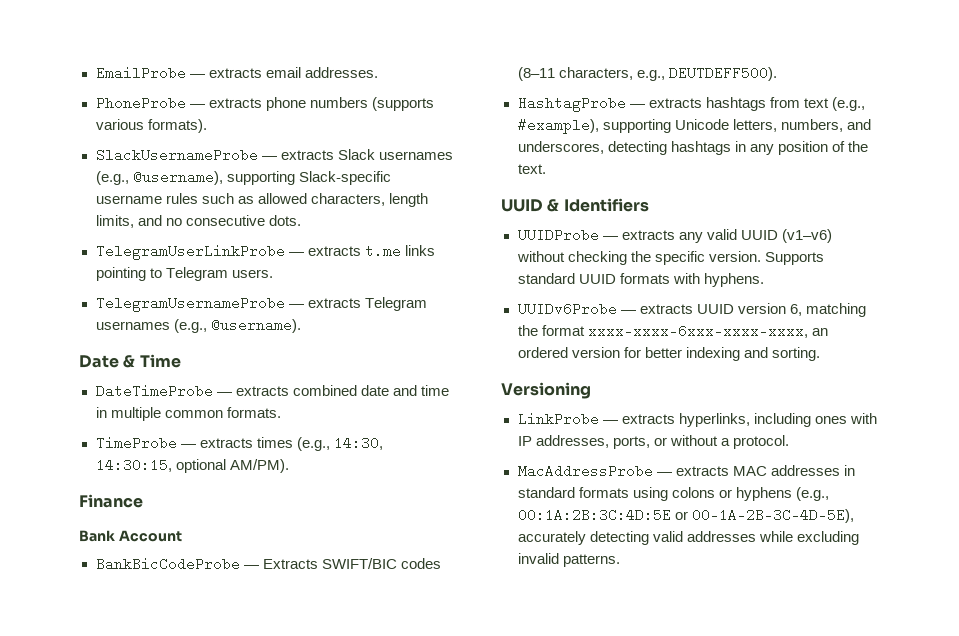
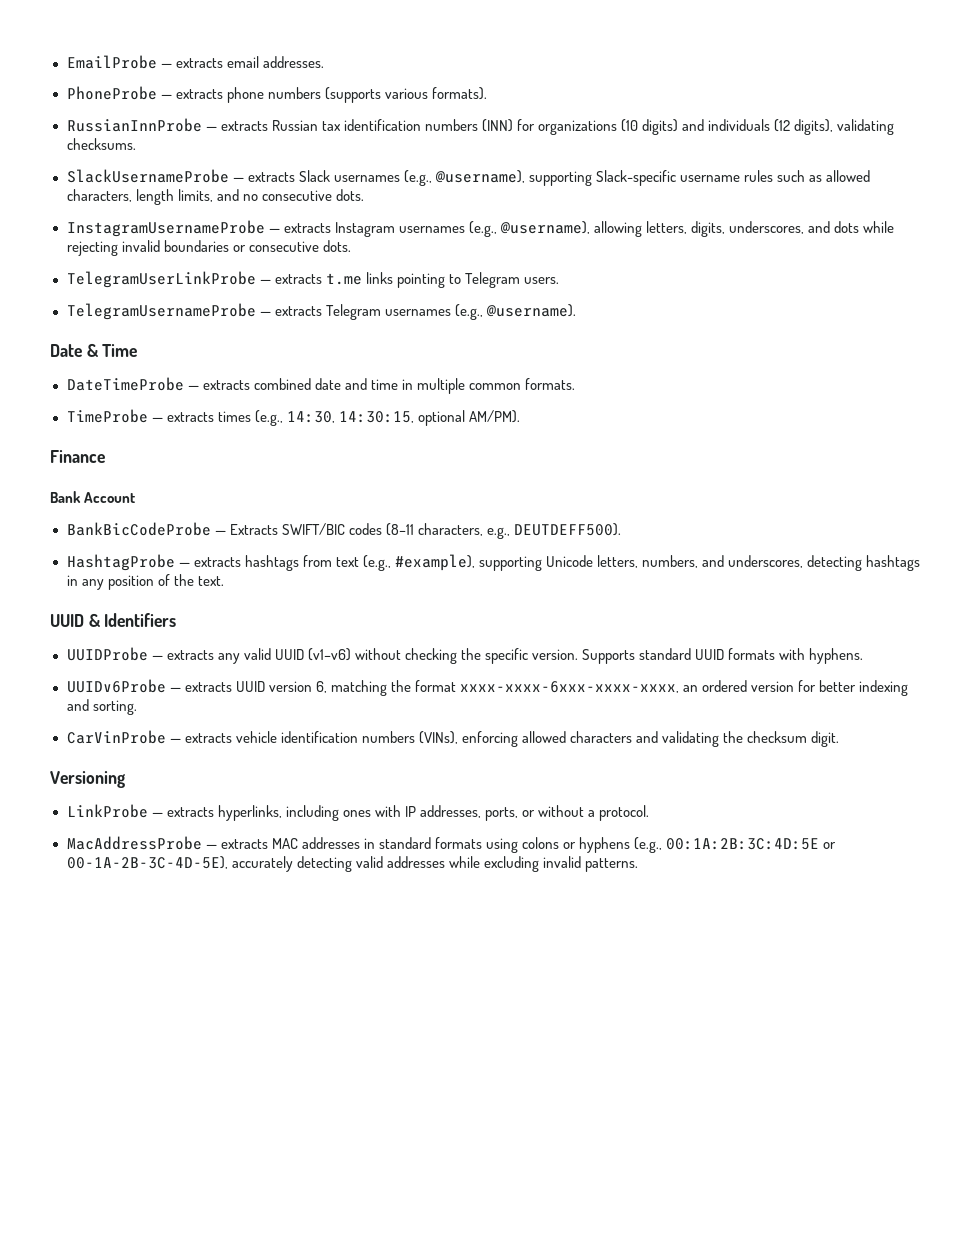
+ RussianInnProbe — extracts Russian tax identification numbers (INN) for organizations (10 digits) and individuals (12 digits), validating checksums.
+ InstagramUsernameProbe — extracts Instagram usernames (e.g., @username), allowing letters, digits, underscores, and dots while rejecting invalid boundaries or consecutive dots.
+ CarVinProbe — extracts vehicle identification numbers (VINs), enforcing allowed characters and validating the checksum digit.

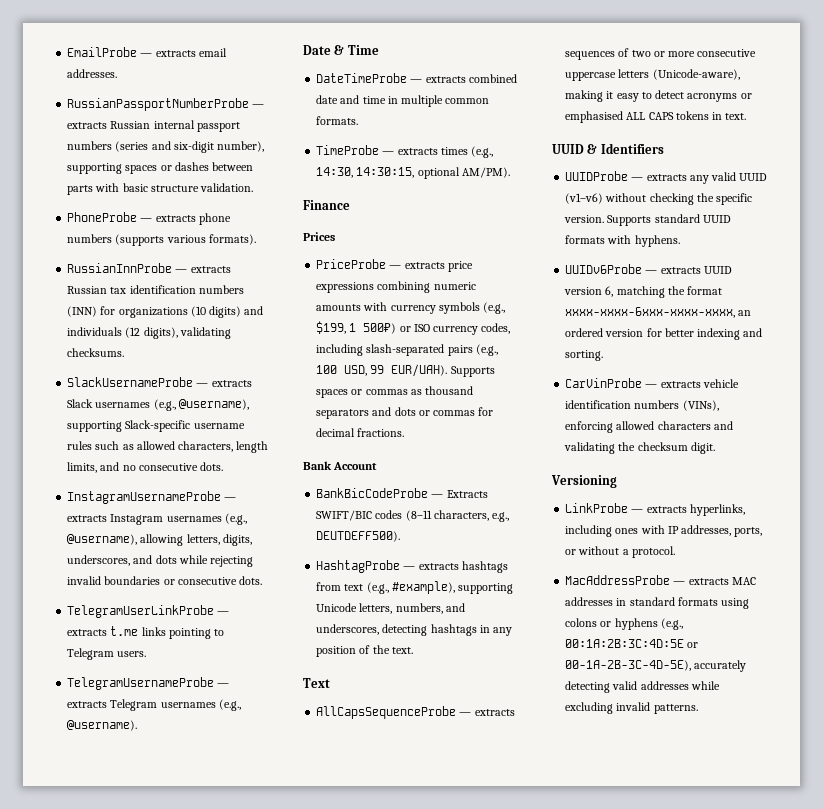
+ RussianPassportNumberProbe — extracts Russian internal passport numbers (series and six-digit number), supporting spaces or dashes between parts with basic structure validation.
+ Prices
+ PriceProbe — extracts price expressions combining numeric amounts with currency symbols (e.g., $199, 1 500₽) or ISO currency codes, including slash-separated pairs (e.g., 100 USD, 99 EUR/UAH). Supports spaces or commas as thousand separators and dots or commas for decimal fractions.
+ Text
+ AllCapsSequenceProbe — extracts sequences of two or more consecutive uppercase letters (Unicode-aware), making it easy to detect acronyms or emphasised ALL CAPS tokens in text.

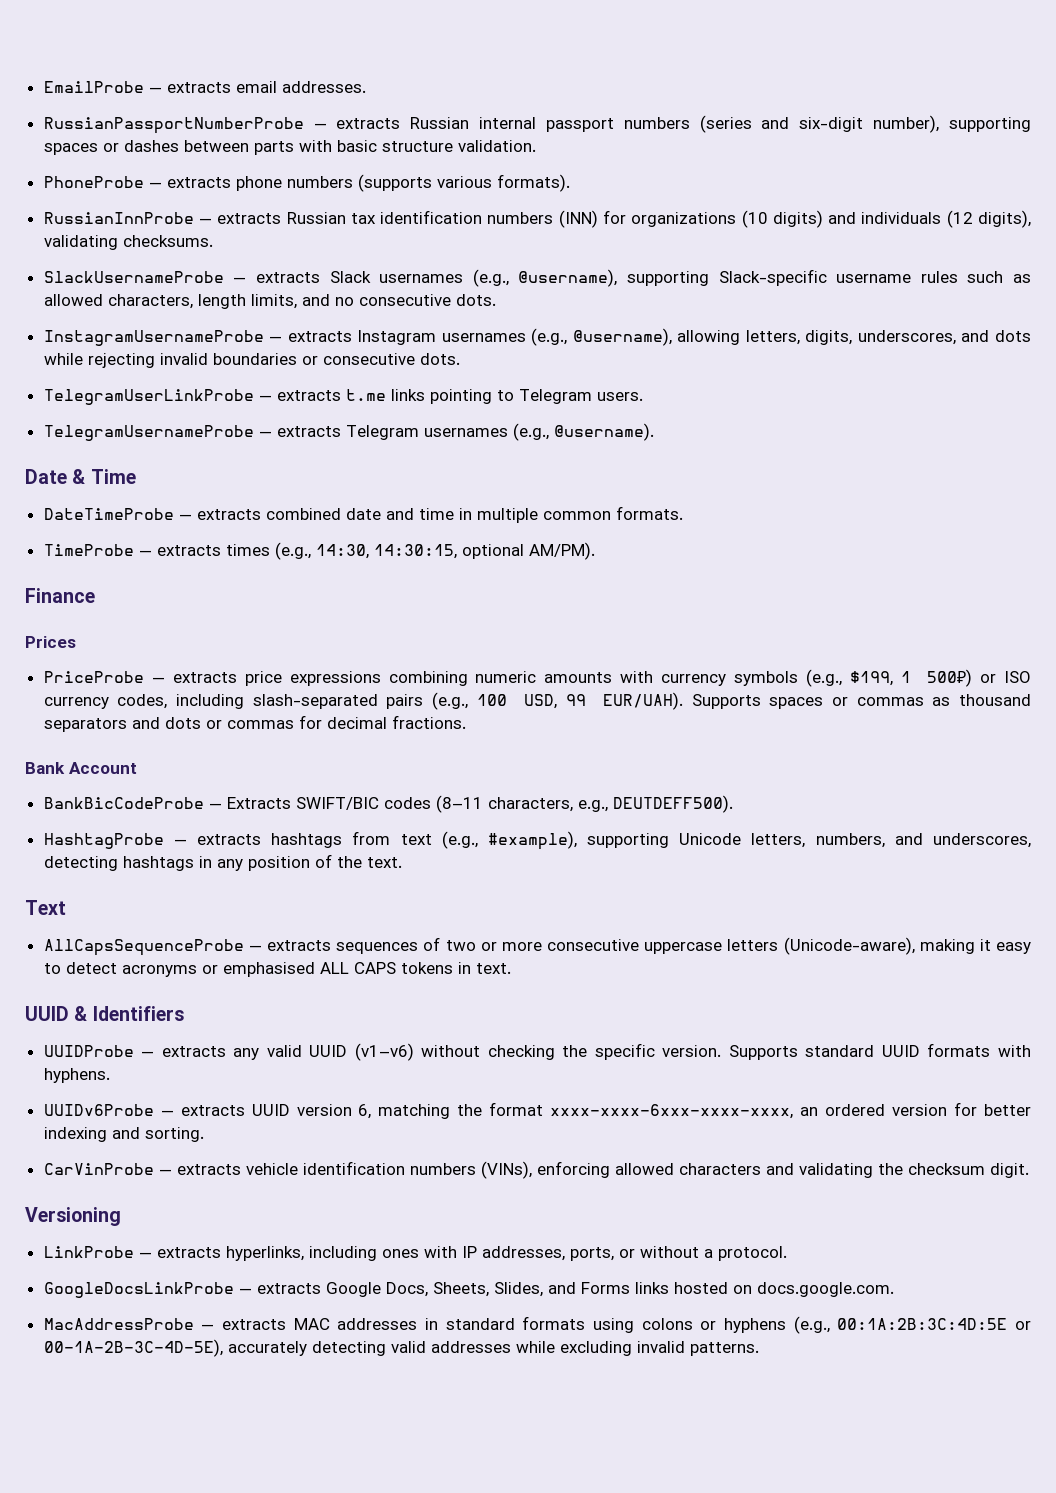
+ GoogleDocsLinkProbe — extracts Google Docs, Sheets, Slides, and Forms links hosted on docs.google.com.

